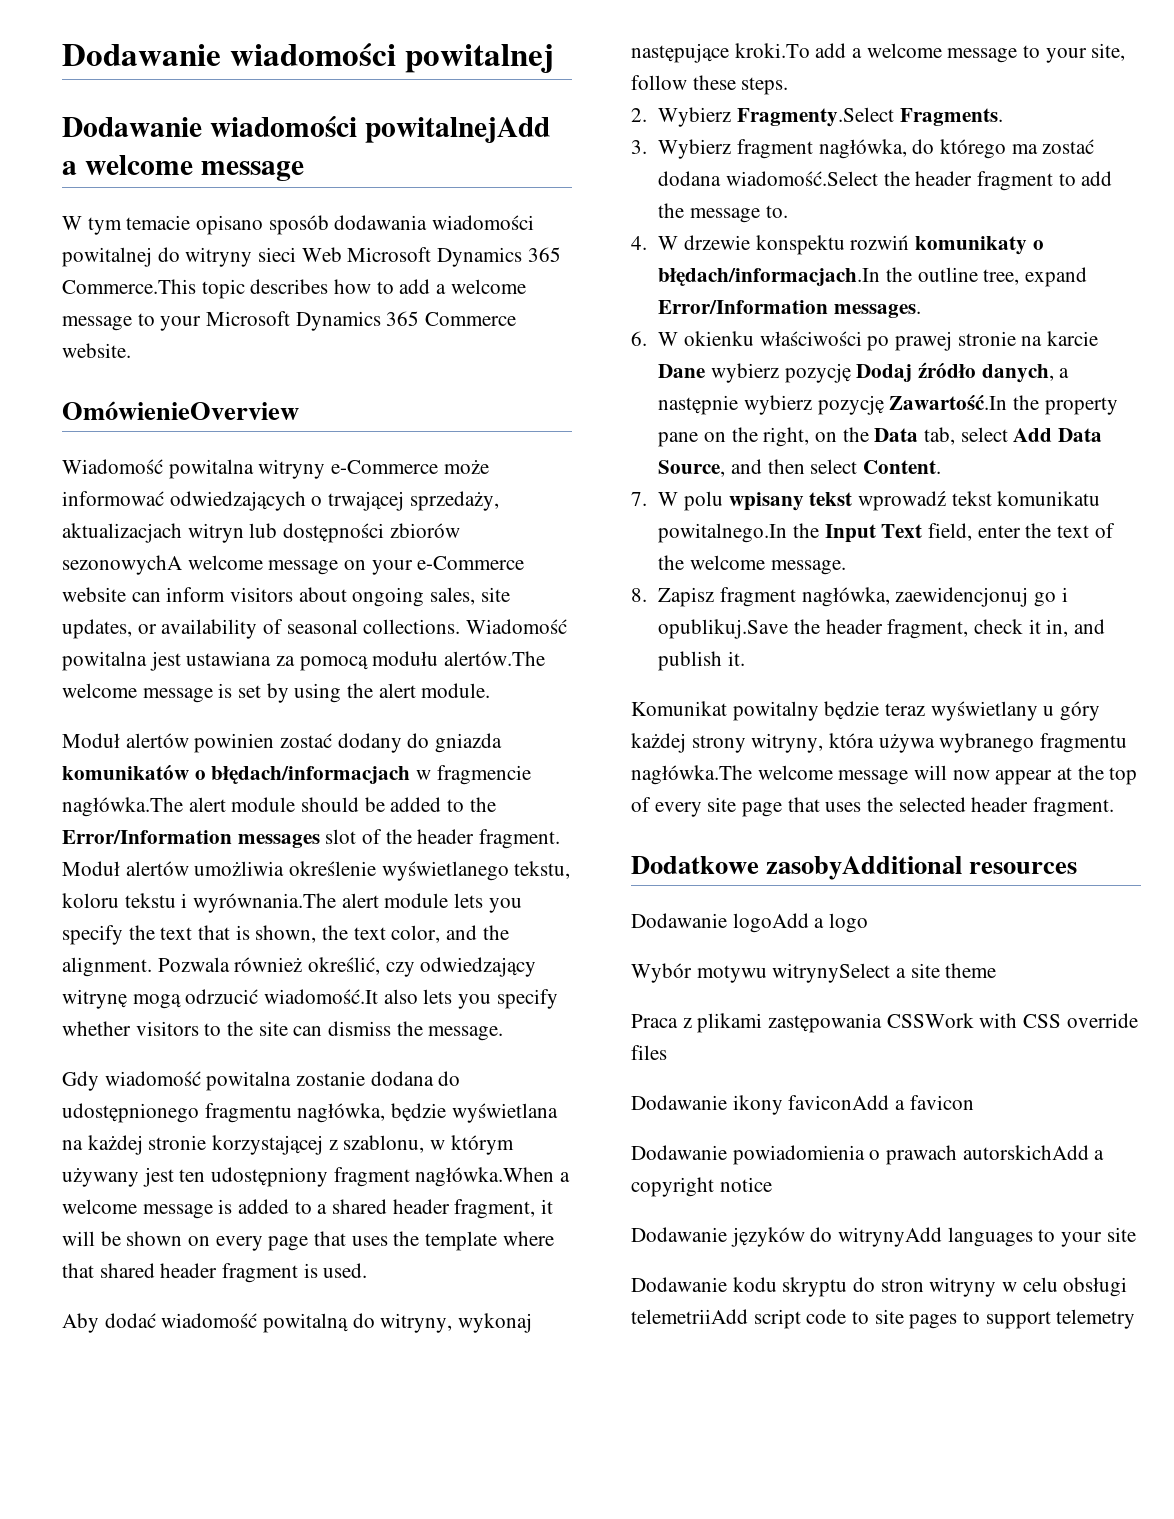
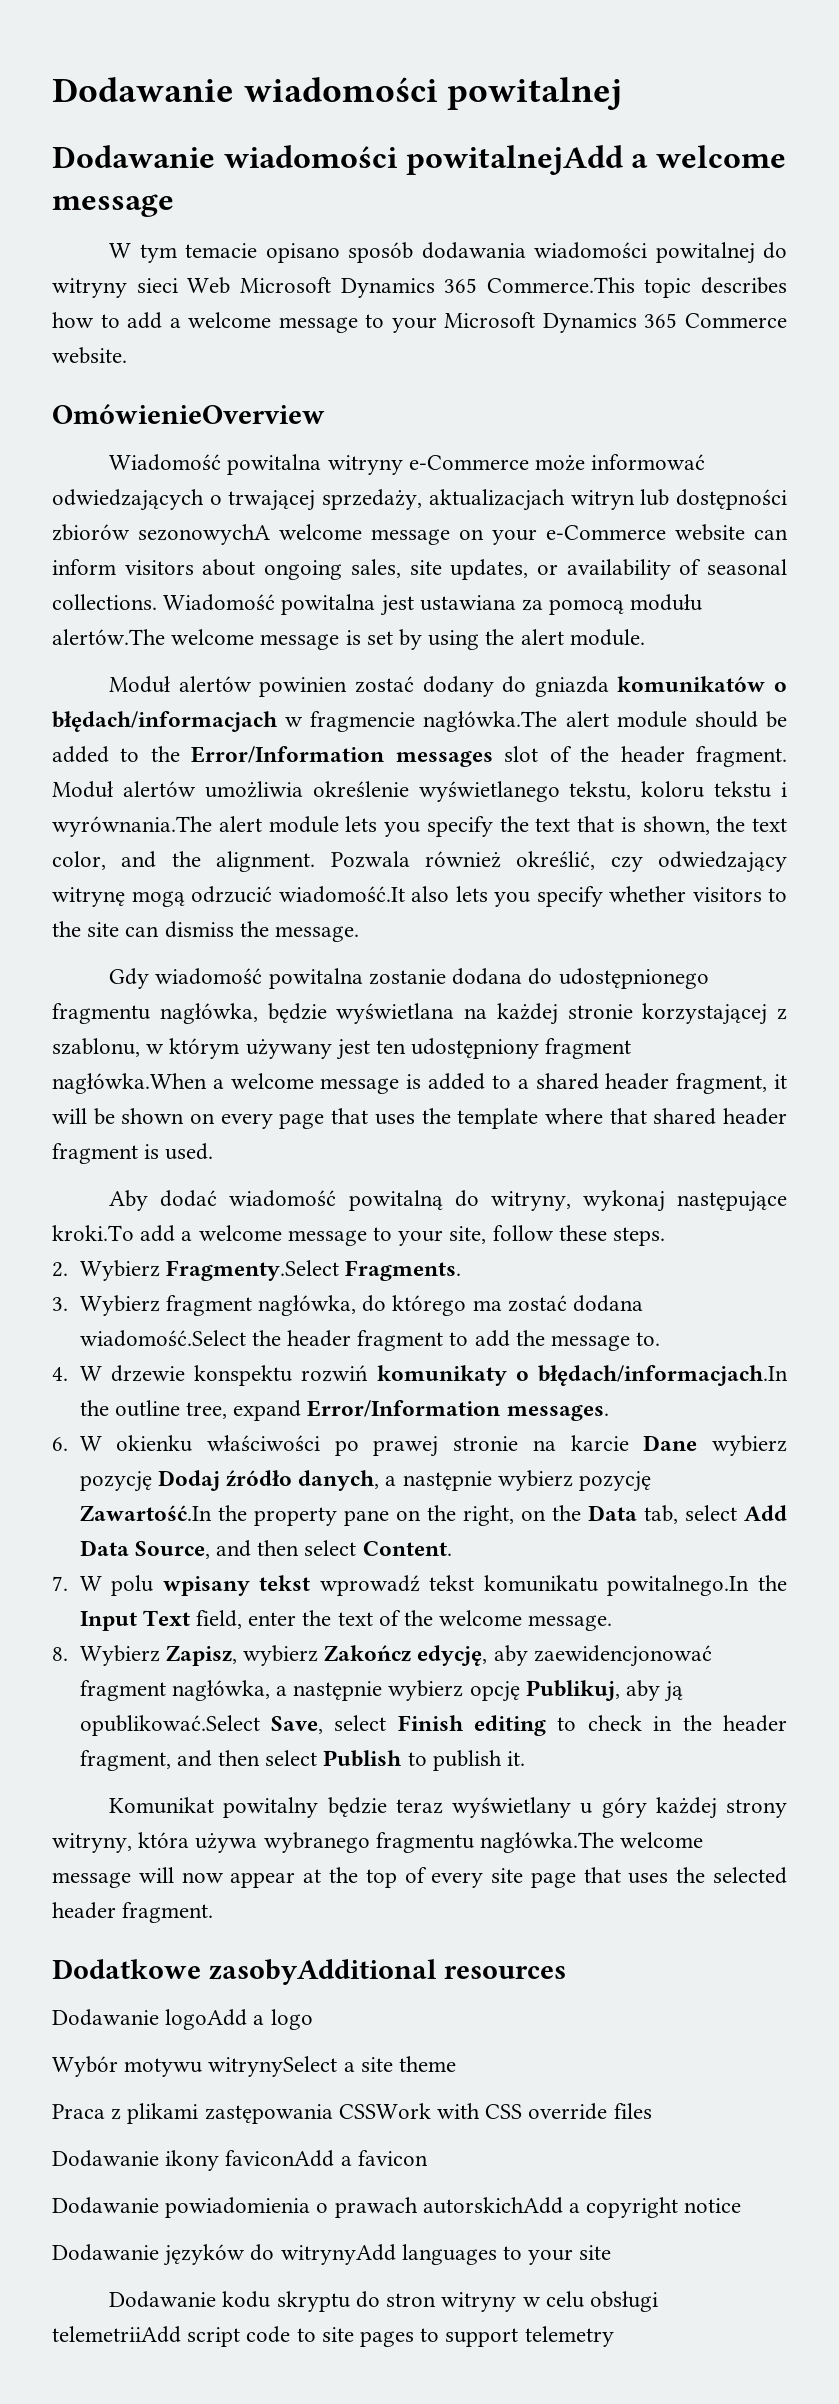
- 8. Zapisz fragment nagłówka, zaewidencjonuj go i opublikuj.Save the header fragment, check it in, and publish it.
+ 8. Wybierz Zapisz, wybierz Zakończ edycję, aby zaewidencjonować fragment nagłówka, a następnie wybierz opcję Publikuj, aby ją opublikować.Select Save, select Finish editing to check in the header fragment, and then select Publish to publish it.

